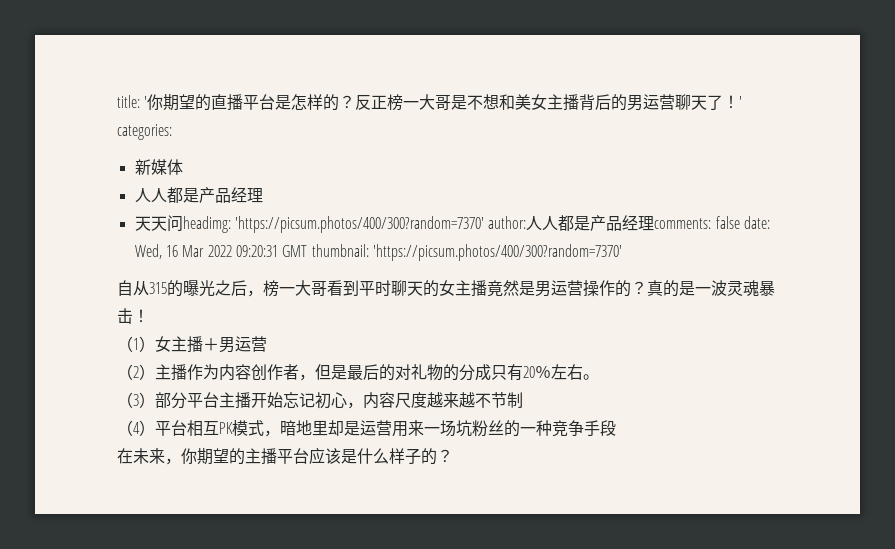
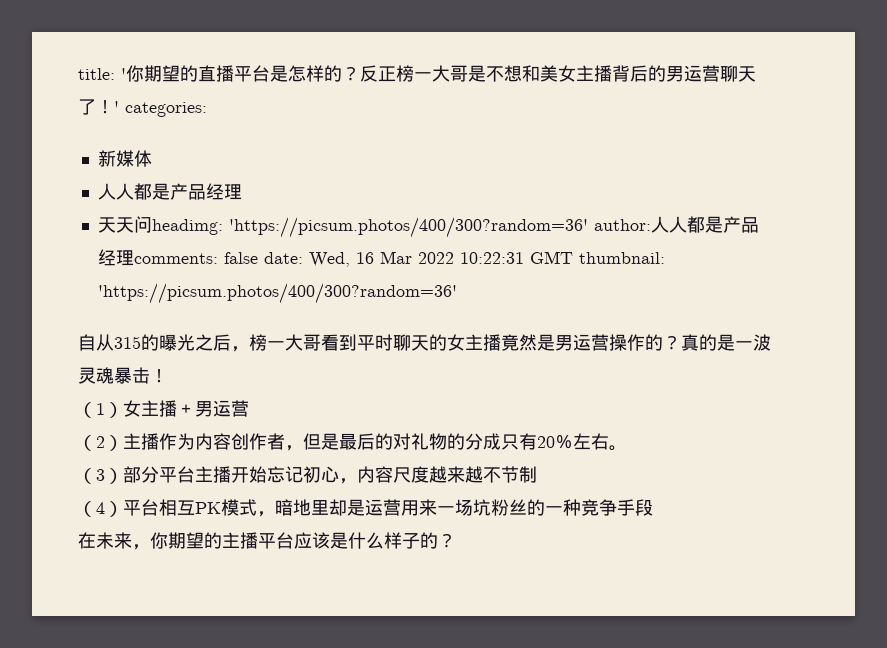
- 天天问headimg: 'https://picsum.photos/400/300?random=7370' author:人人都是产品经理comments: false date: Wed, 16 Mar 2022 09:20:31 GMT thumbnail: 'https://picsum.photos/400/300?random=7370'
+ 天天问headimg: 'https://picsum.photos/400/300?random=36' author:人人都是产品经理comments: false date: Wed, 16 Mar 2022 10:22:31 GMT thumbnail: 'https://picsum.photos/400/300?random=36'

